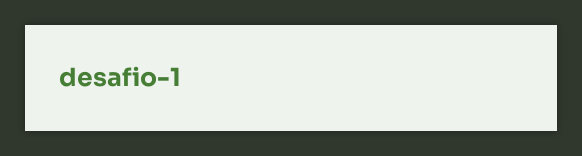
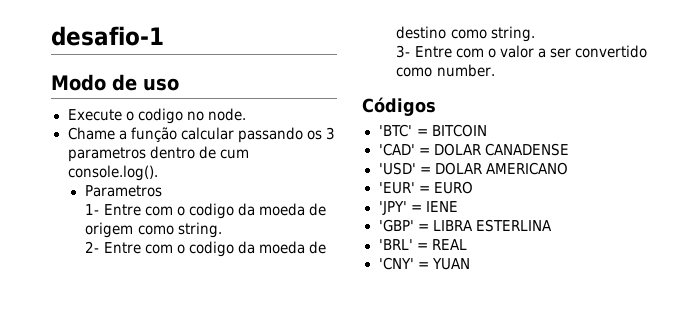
+ Modo de uso
+ Execute o codigo no node.
+ Chame a função calcular passando os 3 parametros dentro de cum console.log().
+ Parametros
+ 1- Entre com o codigo da moeda de origem como string.
+ 2- Entre com o codigo da moeda de destino como string.
+ 3- Entre com o valor a ser convertido como number.
+ Códigos
+ 'BTC' = BITCOIN
+ 'CAD' = DOLAR CANADENSE
+ 'USD' = DOLAR AMERICANO
+ 'EUR' = EURO
+ 'JPY' = IENE
+ 'GBP' = LIBRA ESTERLINA
+ 'BRL' = REAL
+ 'CNY' = YUAN

